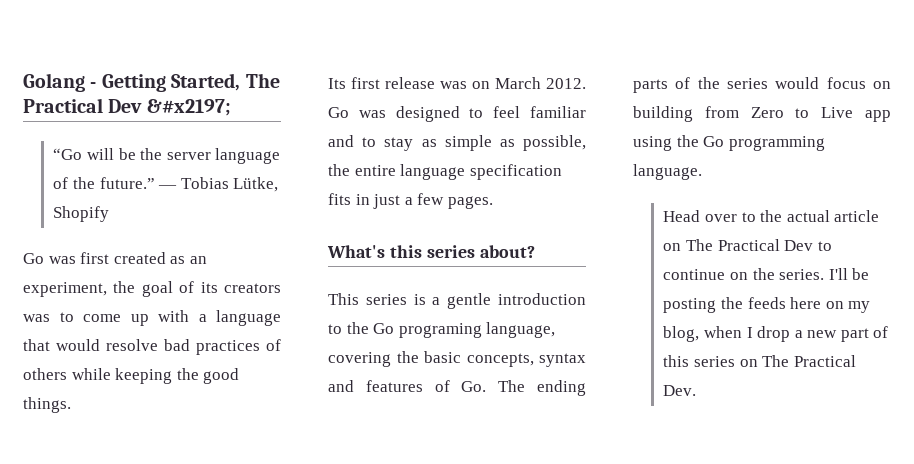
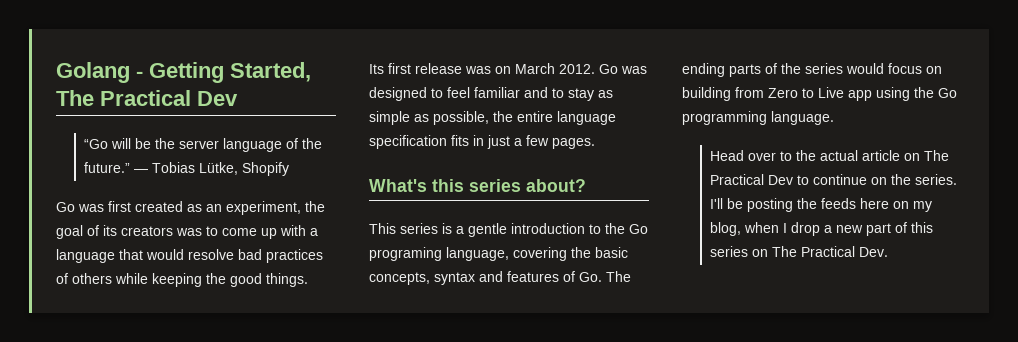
- Golang - Getting Started, The Practical Dev &#x2197;
+ Golang - Getting Started, The Practical Dev

